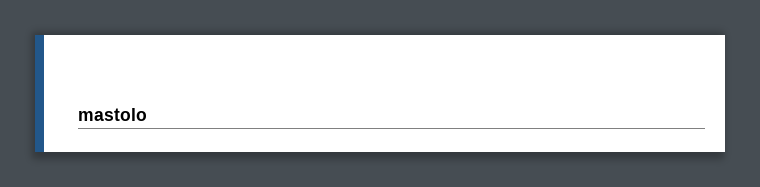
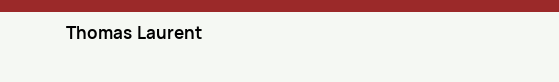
- mastolo
+ Thomas Laurent

